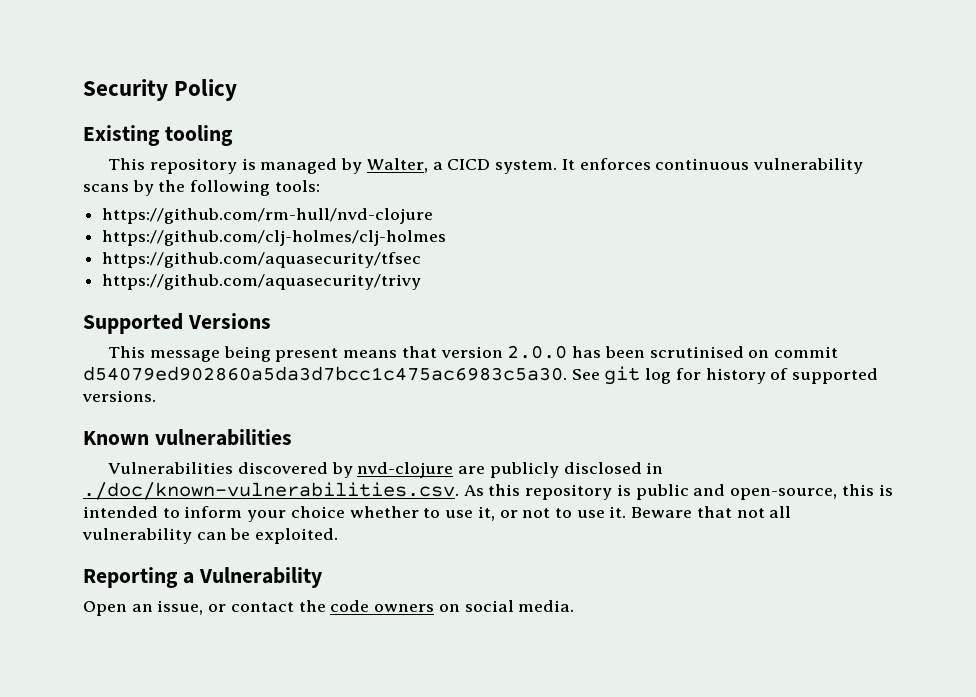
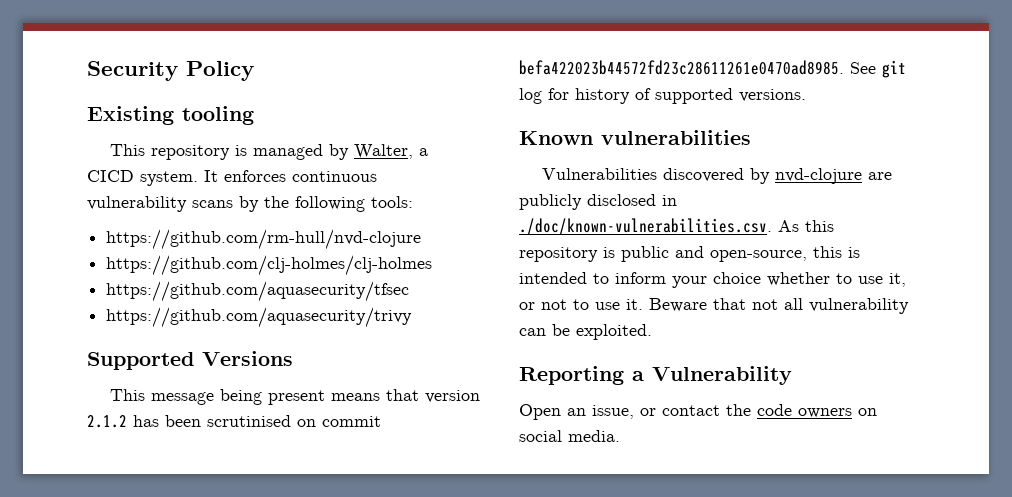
- This message being present means that version 2.0.0 has been scrutinised on commit d54079ed902860a5da3d7bcc1c475ac6983c5a30.
+ This message being present means that version 2.1.2 has been scrutinised on commit befa422023b44572fd23c28611261e0470ad8985.

